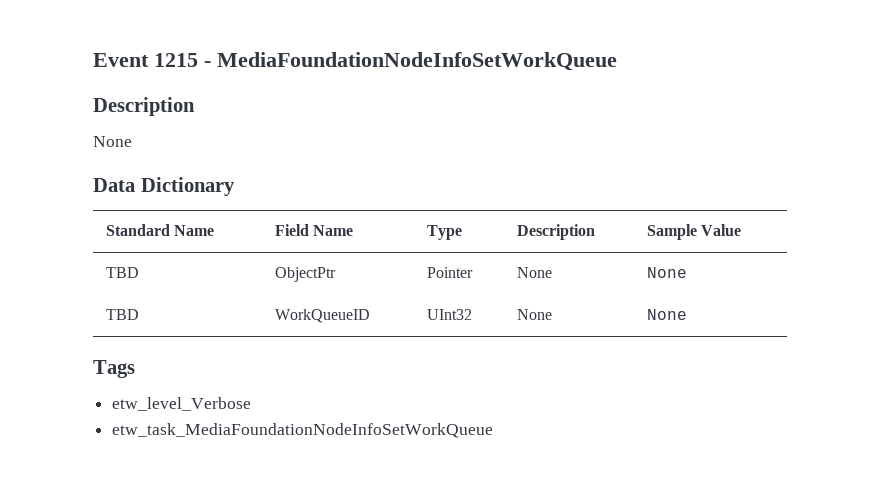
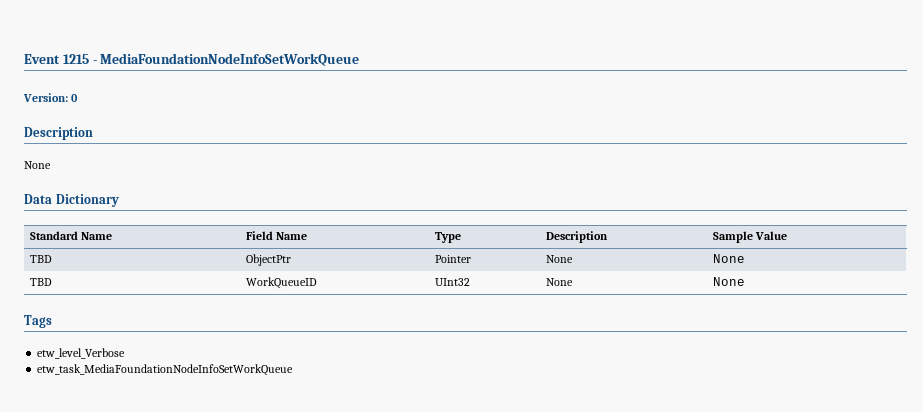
+ Version: 0

